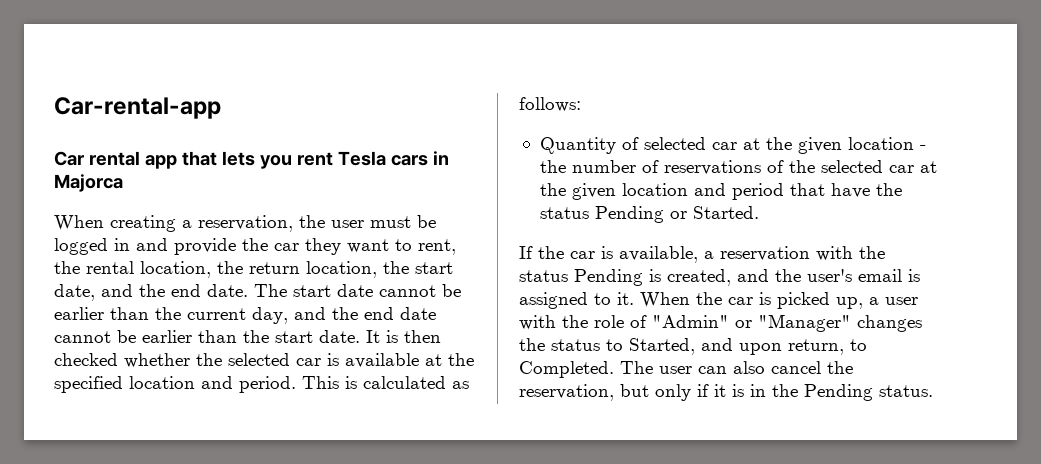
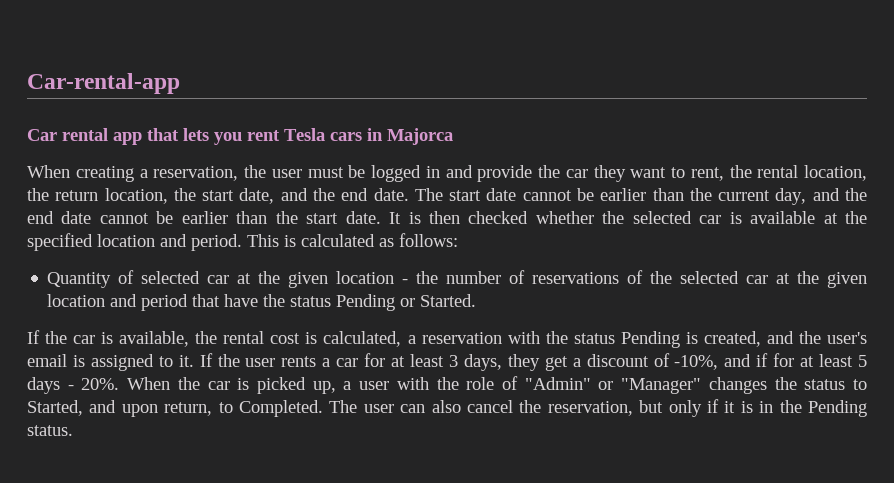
- If the car is available, a reservation with the status Pending is created, and the user's email is assigned to it.
+ If the car is available, the rental cost is calculated, a reservation with the status Pending is created, and the user's email is assigned to it.
+ If the user rents a car for at least 3 days, they get a discount of -10%, and if for at least 5 days - 20%.

